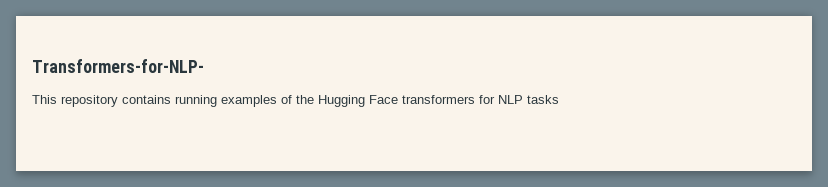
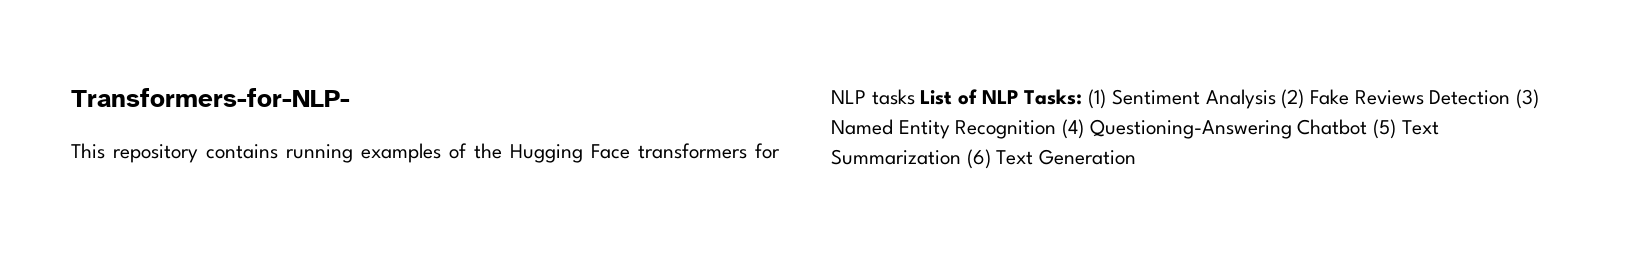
- This repository contains running examples of the Hugging Face transformers for NLP tasks
+ This repository contains running examples of the Hugging Face transformers for NLP tasks List of NLP Tasks: (1) Sentiment Analysis (2) Fake Reviews Detection (3) Named Entity Recognition (4) Questioning-Answering Chatbot (5) Text Summarization (6) Text Generation

